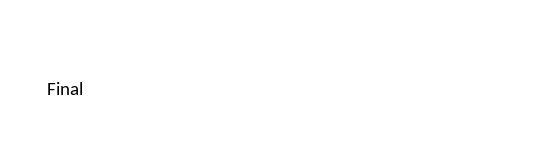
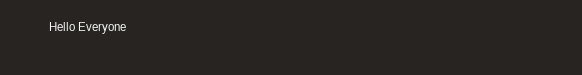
- Final
+ Hello Everyone

